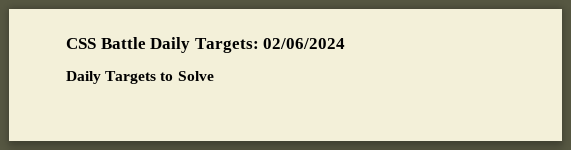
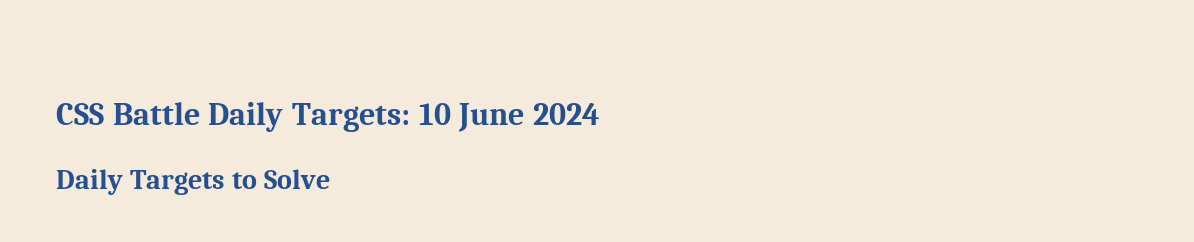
- CSS Battle Daily Targets: 02/06/2024
+ CSS Battle Daily Targets: 10 June 2024

